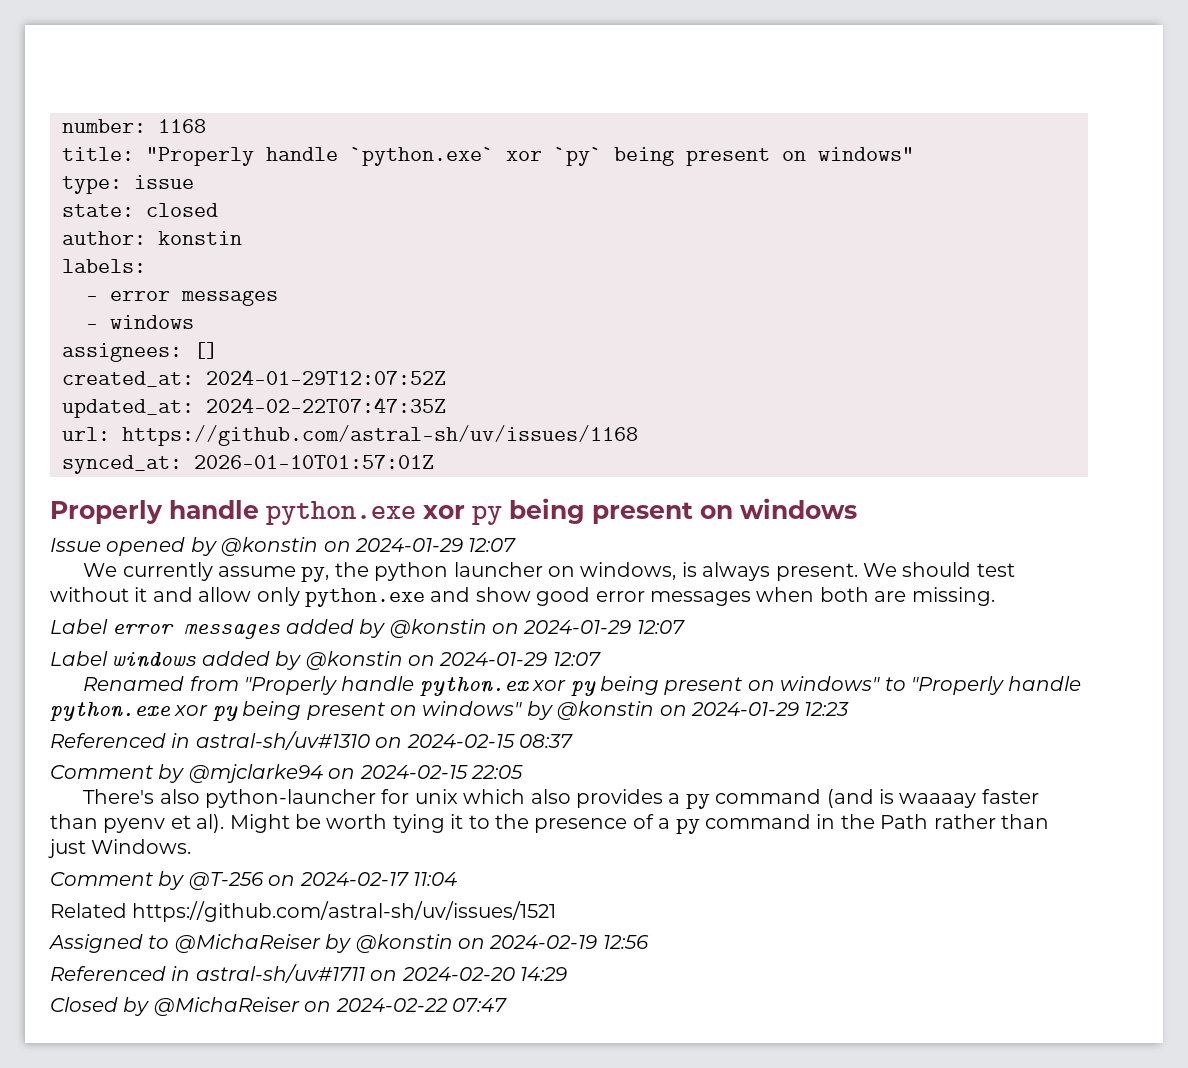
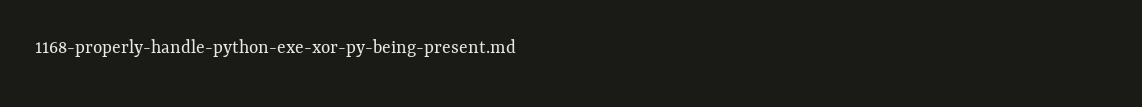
- number: 1168
- title: "Properly handle `python.exe` xor `py` being present on windows"
- type: issue
- state: closed
- author: konstin
- labels:
- - error messages
- - windows
- assignees: []
- created_at: 2024-01-29T12:07:52Z
- updated_at: 2024-02-22T07:47:35Z
- url: https://github.com/astral-sh/uv/issues/1168
- synced_at: 2026-01-10T01:57:01Z
- Properly handle python.exe xor py being present on windows
- Issue opened by @konstin on 2024-01-29 12:07
- We currently assume py, the python launcher on windows, is always present. We should test without it and allow only python.exe and show good error messages when both are missing.
- Label error messages added by @konstin on 2024-01-29 12:07
- Label windows added by @konstin on 2024-01-29 12:07
- Renamed from "Properly handle python.ex xor py being present on windows" to "Properly handle python.exe xor py being present on windows" by @konstin on 2024-01-29 12:23
- Referenced in astral-sh/uv#1310 on 2024-02-15 08:37
- Comment by @mjclarke94 on 2024-02-15 22:05
- There's also python-launcher for unix which also provides a py command (and is waaaay faster than pyenv et al). Might be worth tying it to the presence of a py command in the Path rather than just Windows.
- Comment by @T-256 on 2024-02-17 11:04
- Related https://github.com/astral-sh/uv/issues/1521
- Assigned to @MichaReiser by @konstin on 2024-02-19 12:56
- Referenced in astral-sh/uv#1711 on 2024-02-20 14:29
- Closed by @MichaReiser on 2024-02-22 07:47
+ 1168-properly-handle-python-exe-xor-py-being-present.md

